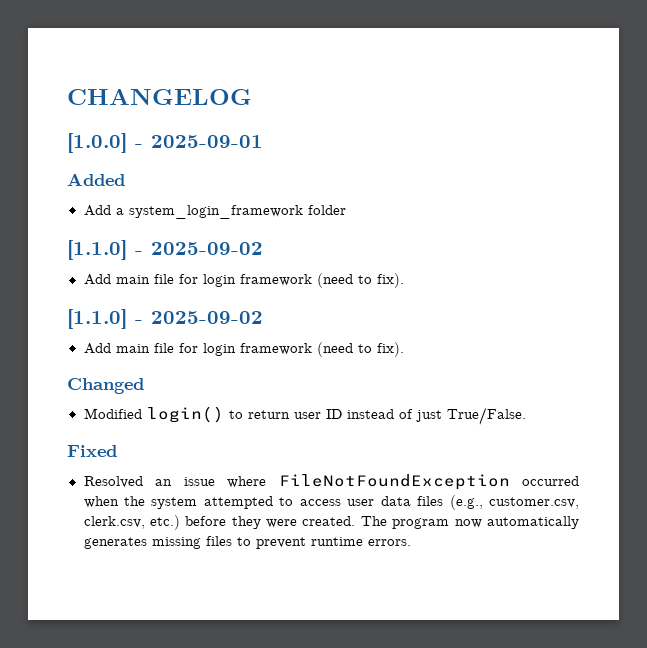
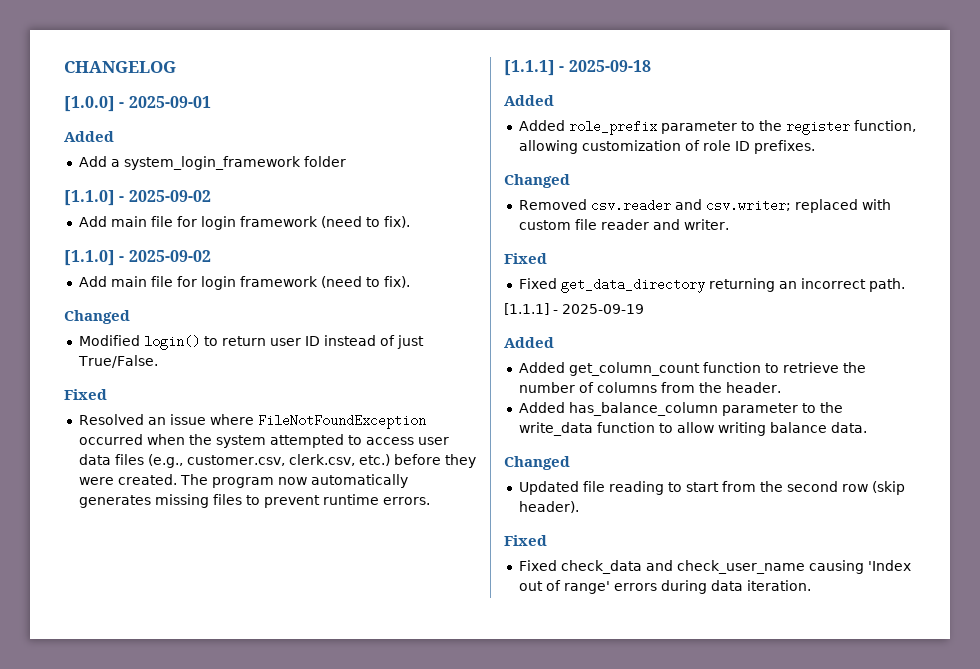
+ [1.1.1] - 2025-09-18
+ Added
+ Added role_prefix parameter to the register function, allowing customization of role ID prefixes.
+ Changed
+ Removed csv.reader and csv.writer; replaced with custom file reader and writer.
+ Fixed
+ Fixed get_data_directory returning an incorrect path.
+ [1.1.1] - 2025-09-19
+ Added
+ Added get_column_count function to retrieve the number of columns from the header.
+ Added has_balance_column parameter to the write_data function to allow writing balance data.
+ Changed
+ Updated file reading to start from the second row (skip header).
+ Fixed
+ Fixed check_data and check_user_name causing 'Index out of range' errors during data iteration.

